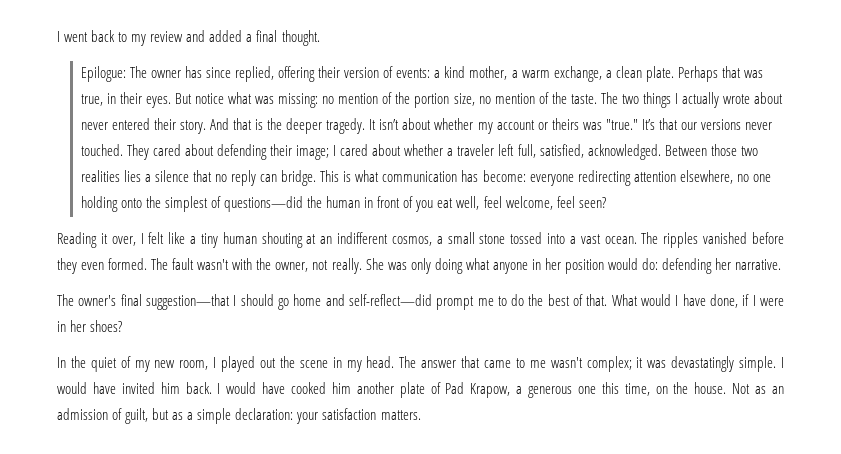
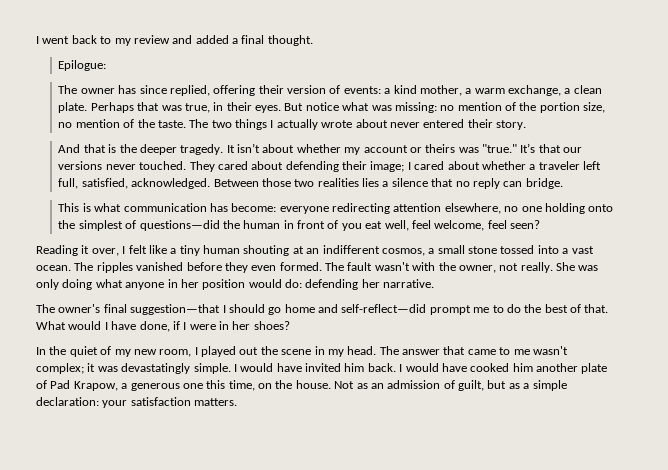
- Epilogue: The owner has since replied, offering their version of events: a kind mother, a warm exchange, a clean plate.
+ Epilogue:
+ The owner has since replied, offering their version of events: a kind mother, a warm exchange, a clean plate.
- The two things I actually wrote about never entered their story. And that is the deeper tragedy.
+ The two things I actually wrote about never entered their story.
+ And that is the deeper tragedy.
- Between those two realities lies a silence that no reply can bridge. This is what communication has become: everyone redirecting attention elsewhere, no one holding onto the simplest of questions—did the human in front of you eat well, feel welcome, feel seen?
+ Between those two realities lies a silence that no reply can bridge.
+ This is what communication has become: everyone redirecting attention elsewhere, no one holding onto the simplest of questions—did the human in front of you eat well, feel welcome, feel seen?

